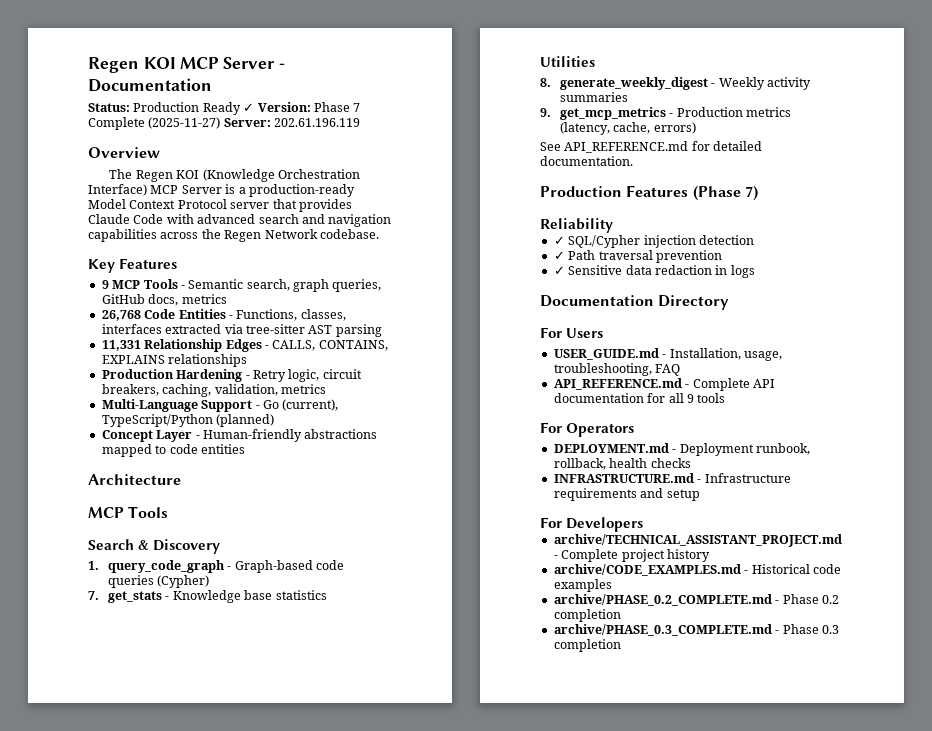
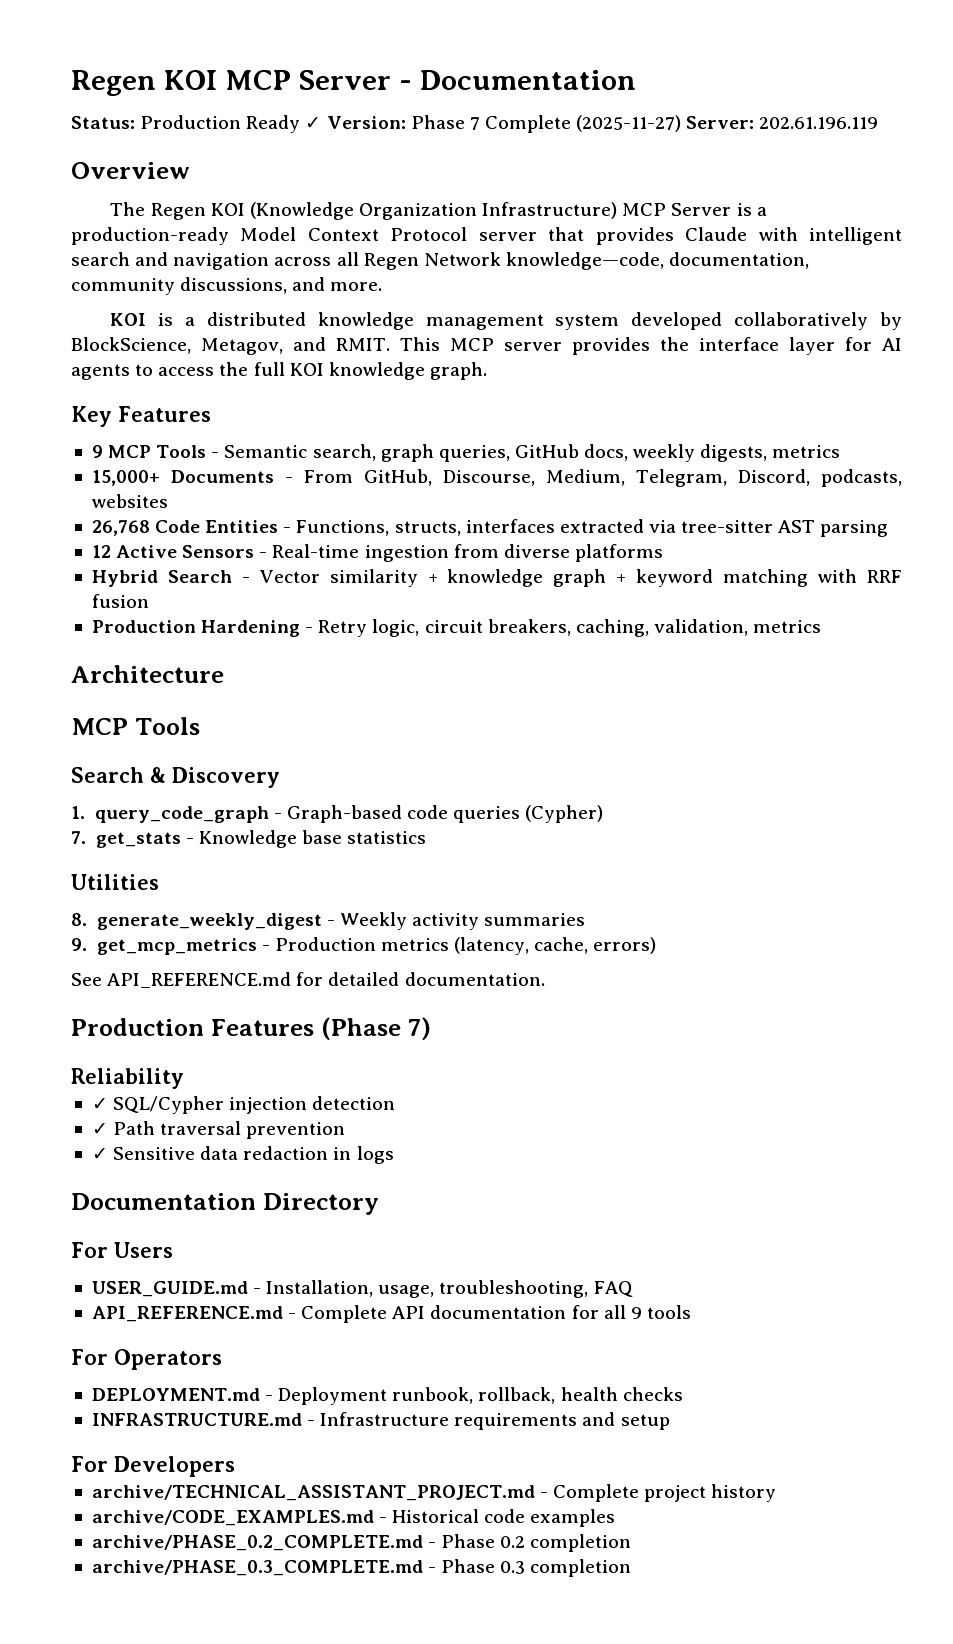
- The Regen KOI (Knowledge Orchestration Interface) MCP Server is a production-ready Model Context Protocol server that provides Claude Code with advanced search and navigation capabilities across the Regen Network codebase.
+ The Regen KOI (Knowledge Organization Infrastructure) MCP Server is a production-ready Model Context Protocol server that provides Claude with intelligent search and navigation across all Regen Network knowledge—code, documentation, community discussions, and more.
+ KOI is a distributed knowledge management system developed collaboratively by BlockScience, Metagov, and RMIT. This MCP server provides the interface layer for AI agents to access the full KOI knowledge graph.
- 9 MCP Tools - Semantic search, graph queries, GitHub docs, metrics
+ 9 MCP Tools - Semantic search, graph queries, GitHub docs, weekly digests, metrics
+ 15,000+ Documents - From GitHub, Discourse, Medium, Telegram, Discord, podcasts, websites
- 26,768 Code Entities - Functions, classes, interfaces extracted via tree-sitter AST parsing
+ 26,768 Code Entities - Functions, structs, interfaces extracted via tree-sitter AST parsing
- 11,331 Relationship Edges - CALLS, CONTAINS, EXPLAINS relationships
+ 12 Active Sensors - Real-time ingestion from diverse platforms
+ Hybrid Search - Vector similarity + knowledge graph + keyword matching with RRF fusion
- Multi-Language Support - Go (current), TypeScript/Python (planned)
- Concept Layer - Human-friendly abstractions mapped to code entities

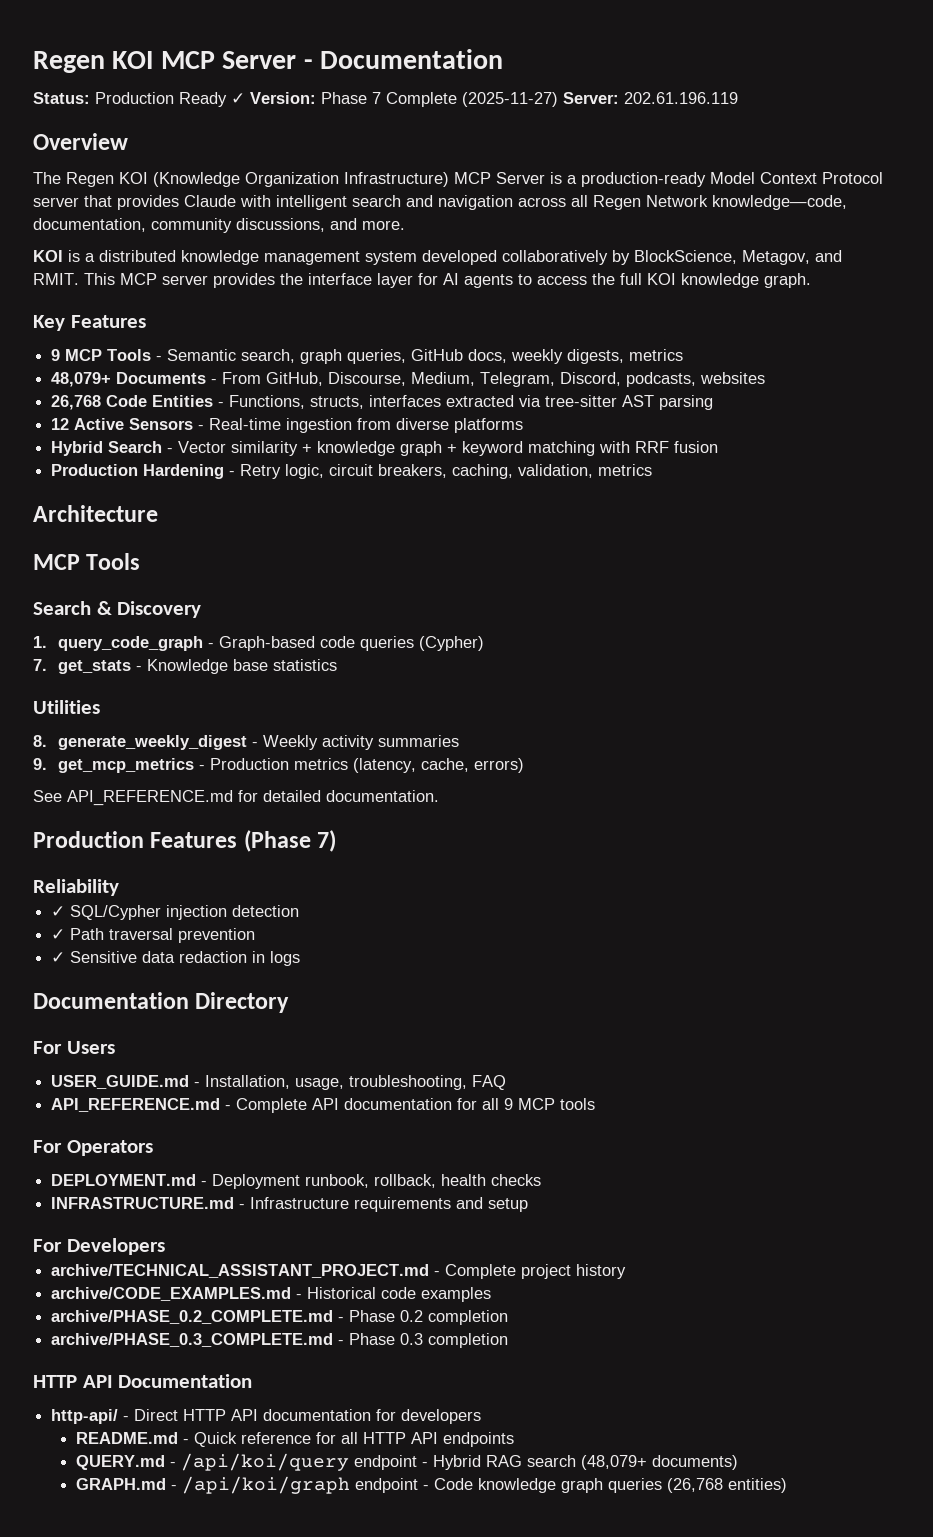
- 15,000+ Documents - From GitHub, Discourse, Medium, Telegram, Discord, podcasts, websites
+ 48,079+ Documents - From GitHub, Discourse, Medium, Telegram, Discord, podcasts, websites
- API_REFERENCE.md - Complete API documentation for all 9 tools
+ API_REFERENCE.md - Complete API documentation for all 9 MCP tools
+ HTTP API Documentation
+ http-api/ - Direct HTTP API documentation for developers
+ README.md - Quick reference for all HTTP API endpoints
+ QUERY.md - /api/koi/query endpoint - Hybrid RAG search (48,079+ documents)
+ GRAPH.md - /api/koi/graph endpoint - Code knowledge graph queries (26,768 entities)

